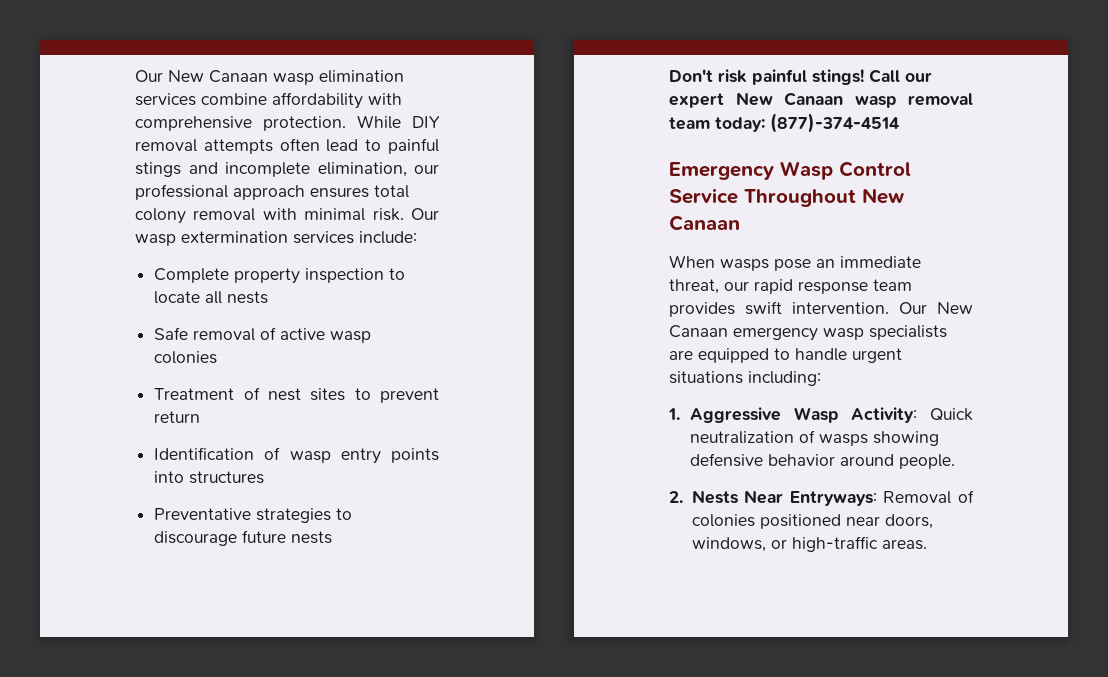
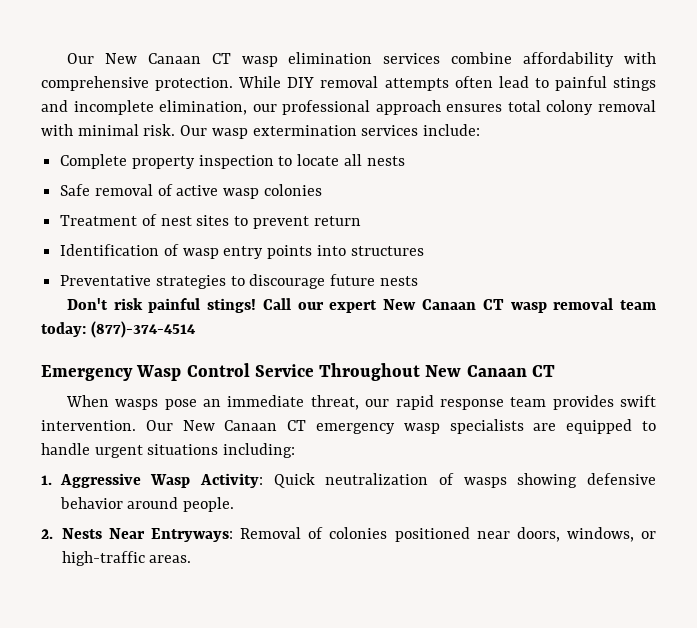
- Our New Canaan wasp elimination services combine affordability with comprehensive protection.
+ Our New Canaan CT wasp elimination services combine affordability with comprehensive protection.
- Call our expert New Canaan wasp removal team today: (877)-374-4514
+ Call our expert New Canaan CT wasp removal team today: (877)-374-4514
- Emergency Wasp Control Service Throughout New Canaan
+ Emergency Wasp Control Service Throughout New Canaan CT
- Our New Canaan emergency wasp specialists are equipped to handle urgent situations including:
+ Our New Canaan CT emergency wasp specialists are equipped to handle urgent situations including:

